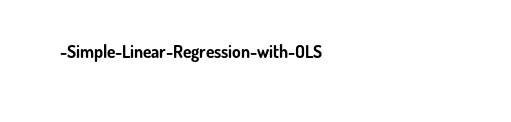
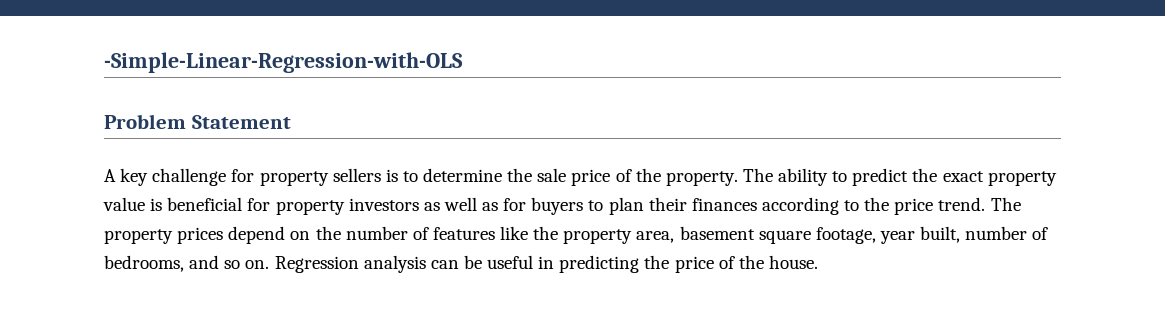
+ Problem Statement
+ A key challenge for property sellers is to determine the sale price of the property. The ability to predict the exact property value is beneficial for property investors as well as for buyers to plan their finances according to the price trend. The property prices depend on the number of features like the property area, basement square footage, year built, number of bedrooms, and so on. Regression analysis can be useful in predicting the price of the house.

